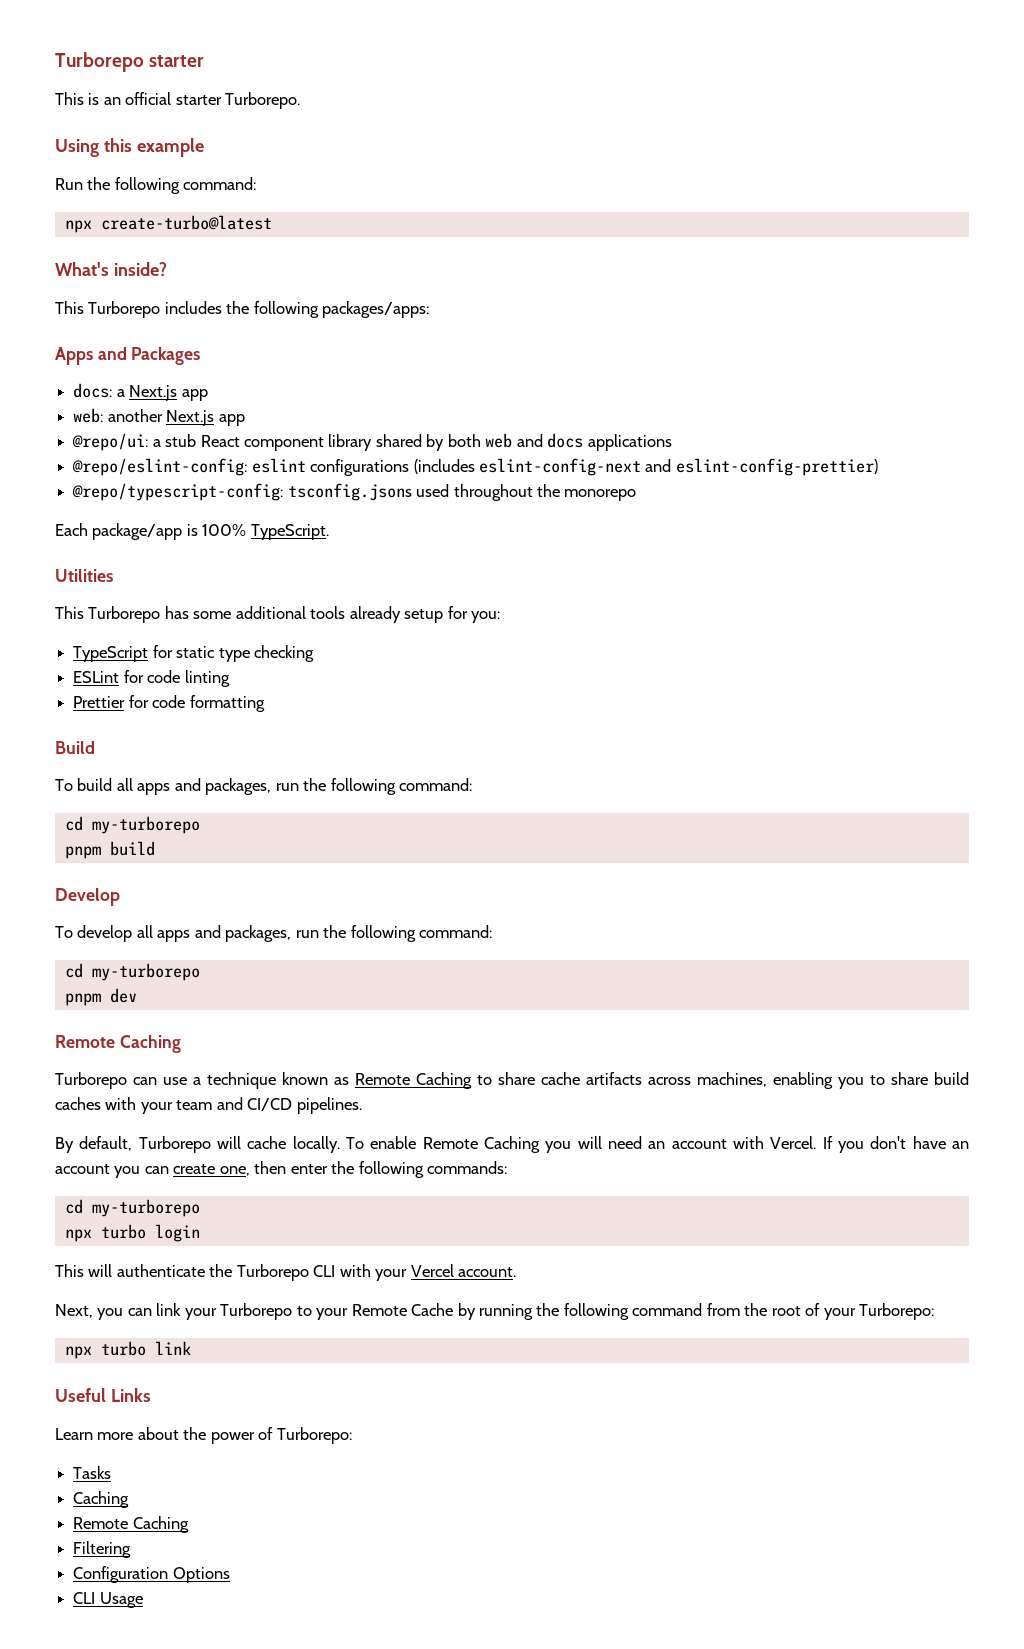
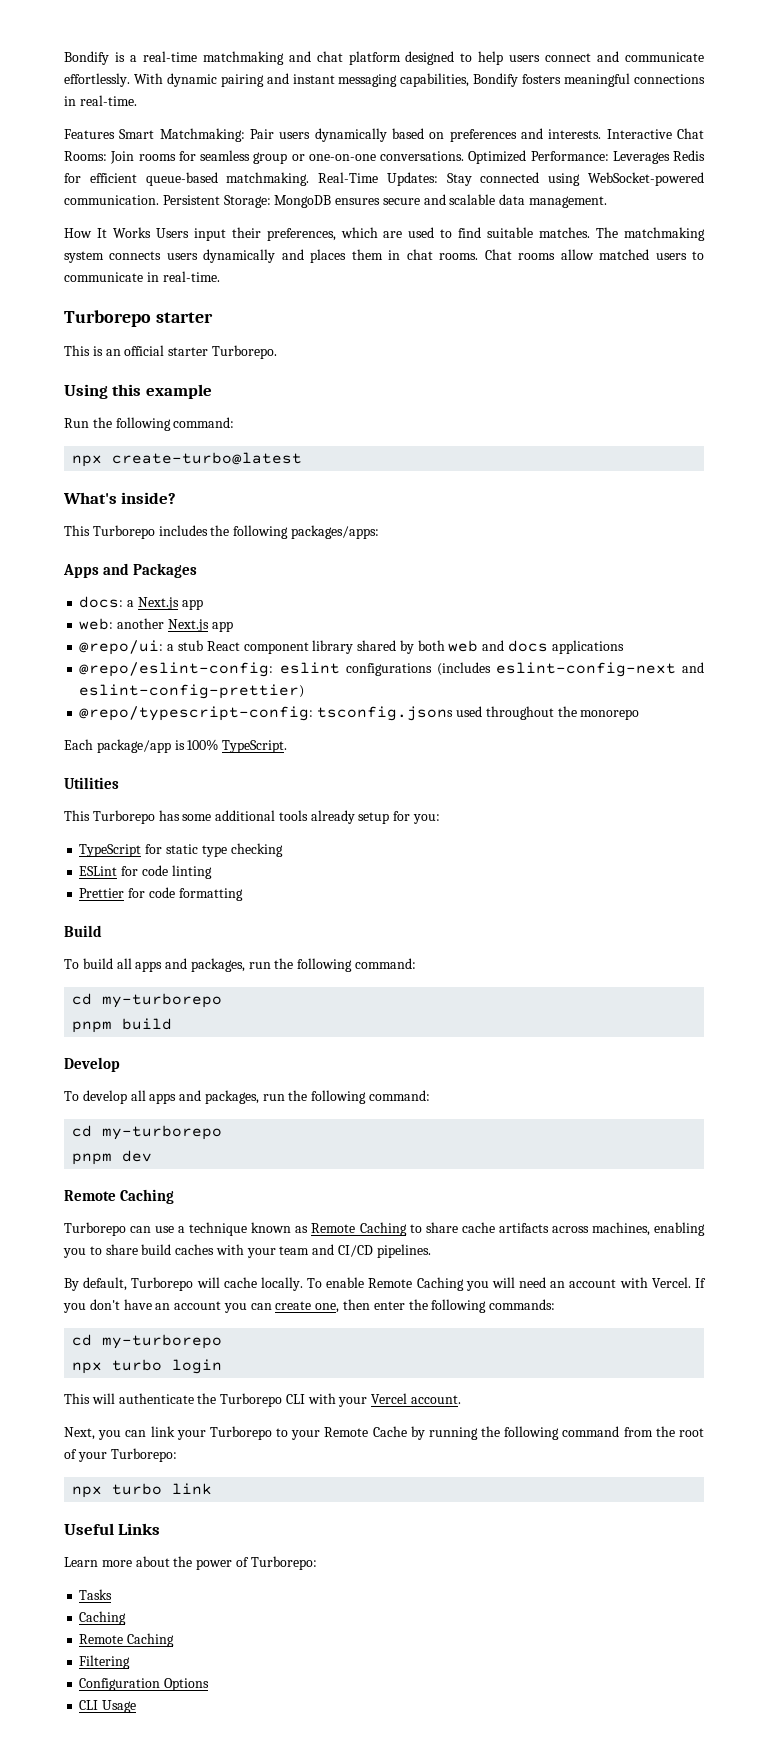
+ Bondify is a real-time matchmaking and chat platform designed to help users connect and communicate effortlessly. With dynamic pairing and instant messaging capabilities, Bondify fosters meaningful connections in real-time.
+ Features Smart Matchmaking: Pair users dynamically based on preferences and interests. Interactive Chat Rooms: Join rooms for seamless group or one-on-one conversations. Optimized Performance: Leverages Redis for efficient queue-based matchmaking. Real-Time Updates: Stay connected using WebSocket-powered communication. Persistent Storage: MongoDB ensures secure and scalable data management.
+ How It Works Users input their preferences, which are used to find suitable matches. The matchmaking system connects users dynamically and places them in chat rooms. Chat rooms allow matched users to communicate in real-time.

